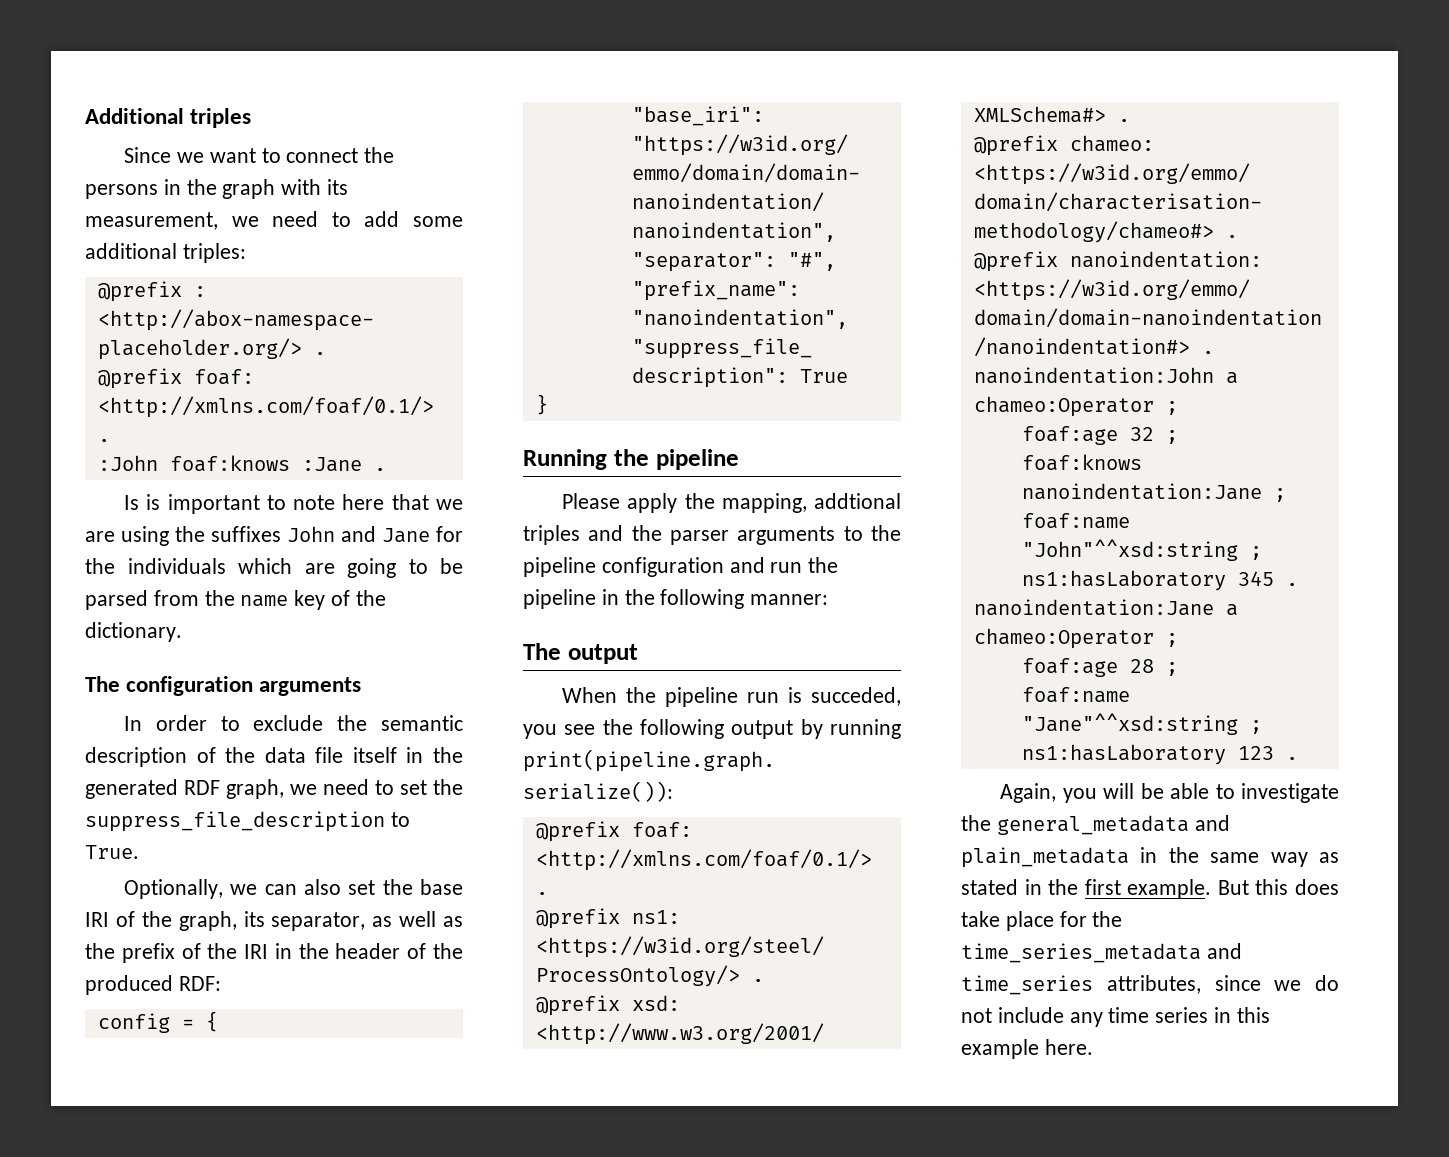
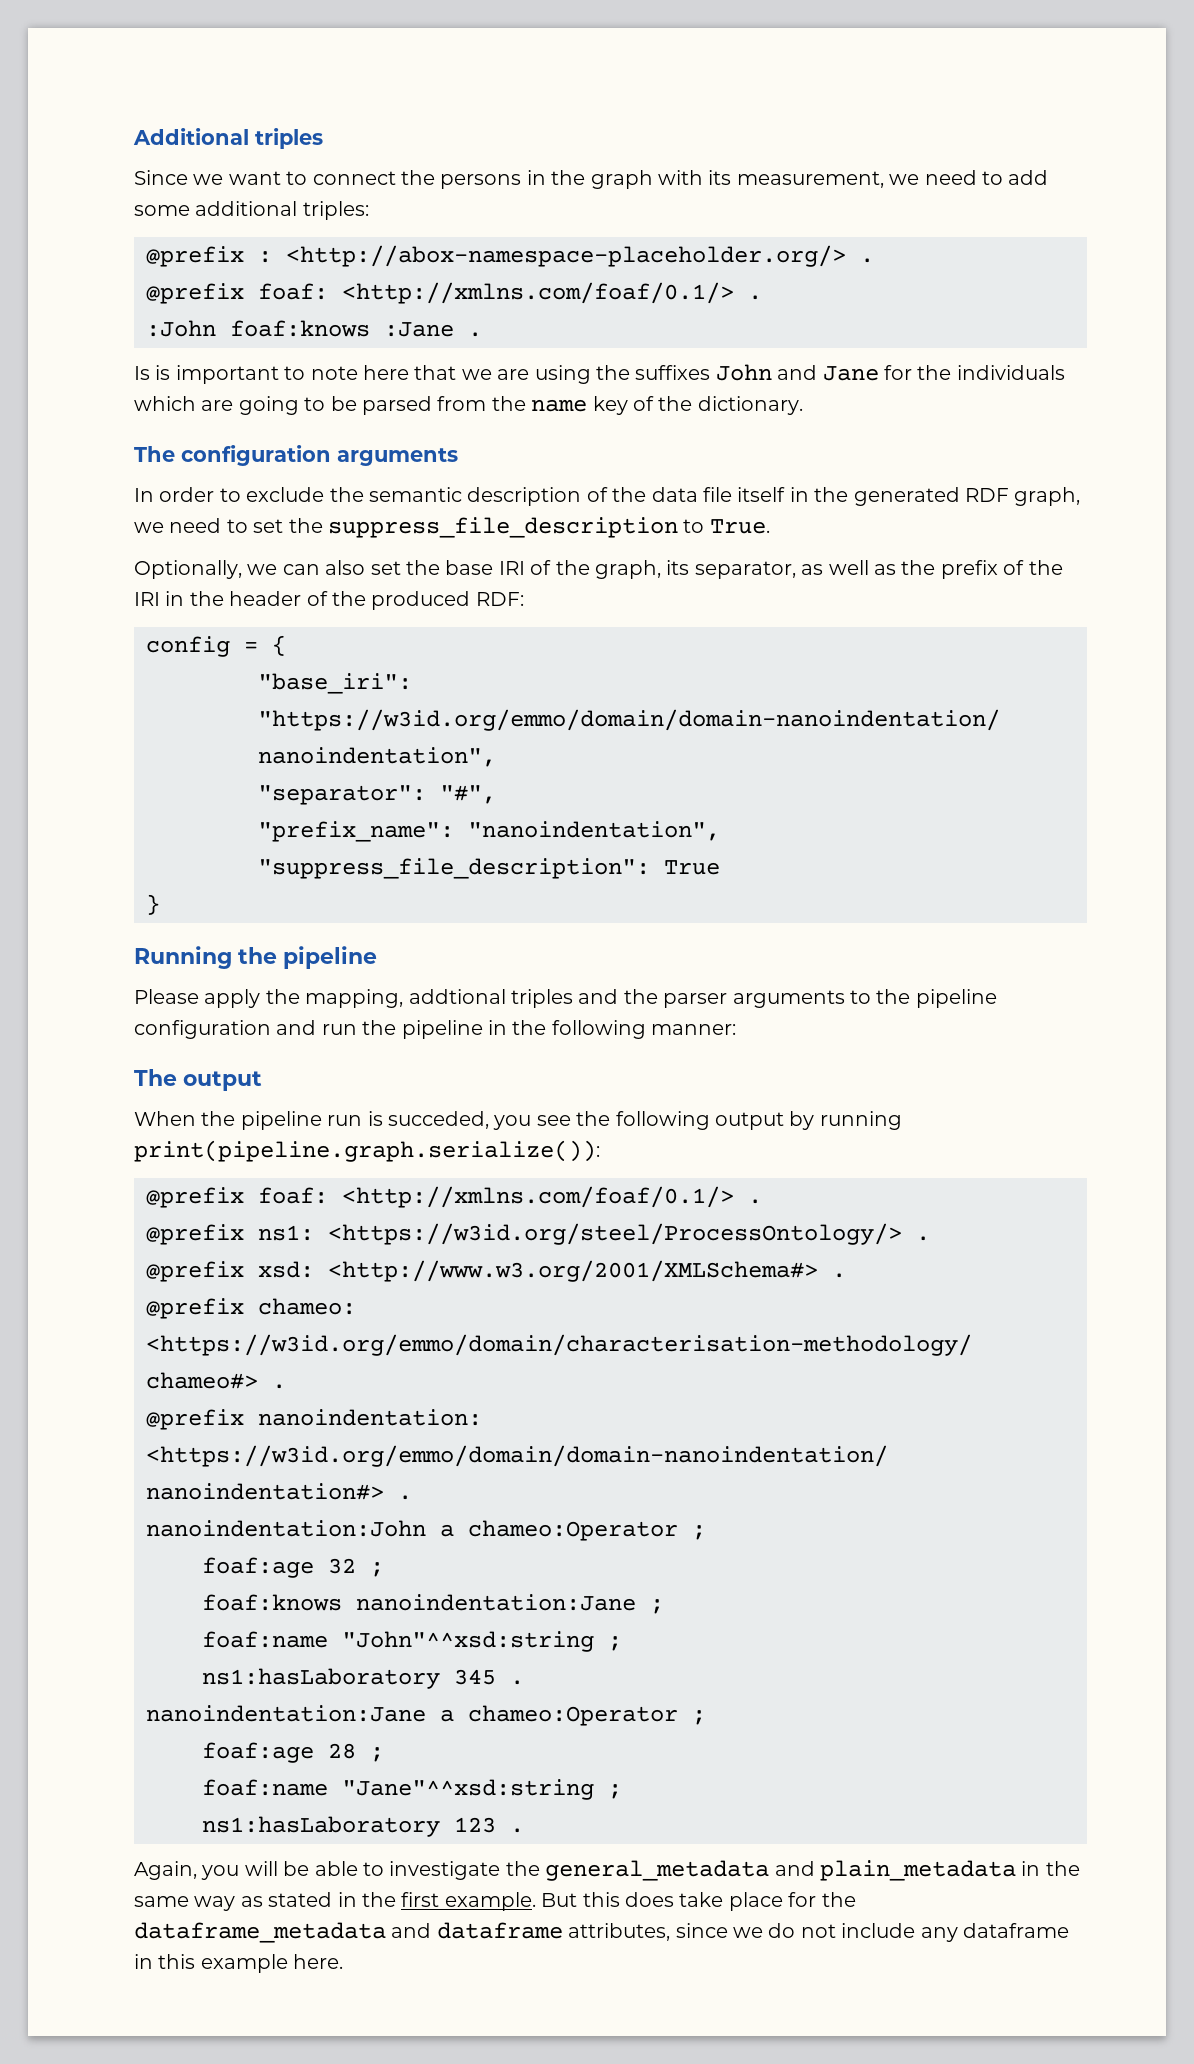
- But this does take place for the time_series_metadata and time_series attributes, since we do not include any time series in this example here.
+ But this does take place for the dataframe_metadata and dataframe attributes, since we do not include any dataframe in this example here.

